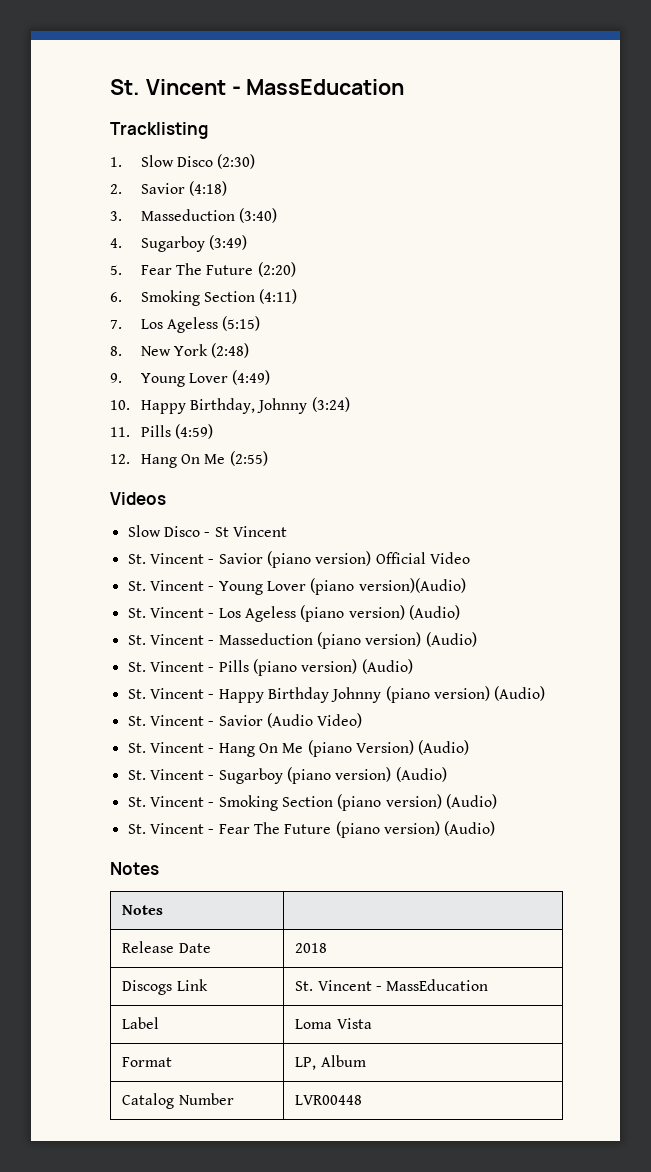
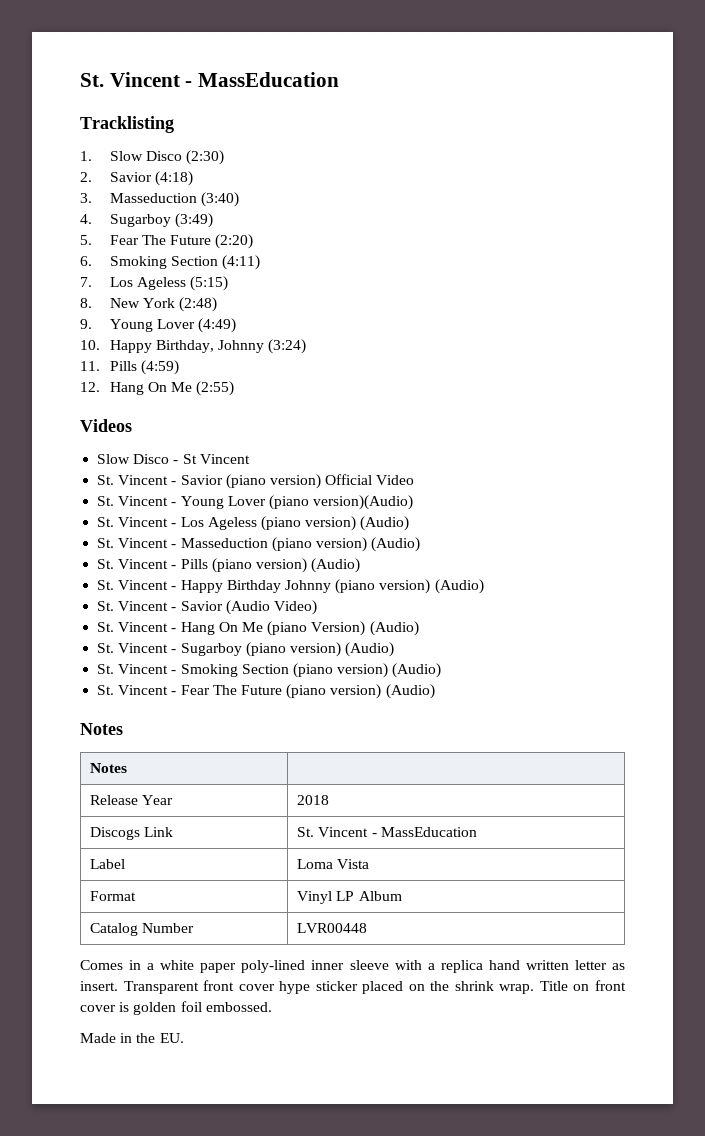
- Release Date | 2018
+ Release Year | 2018
- Format | LP, Album
+ Format | Vinyl LP Album
+ Comes in a white paper poly-lined inner sleeve with a replica hand written letter as insert. Transparent front cover hype sticker placed on the shrink wrap. Title on front cover is golden foil embossed.
+ Made in the EU.

